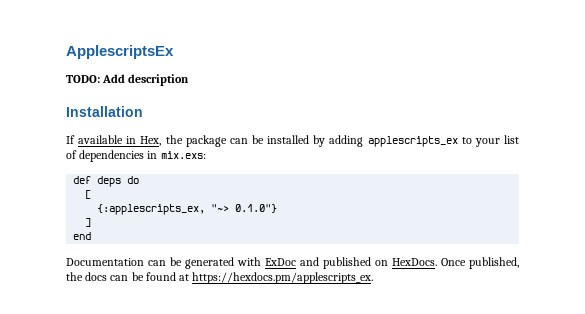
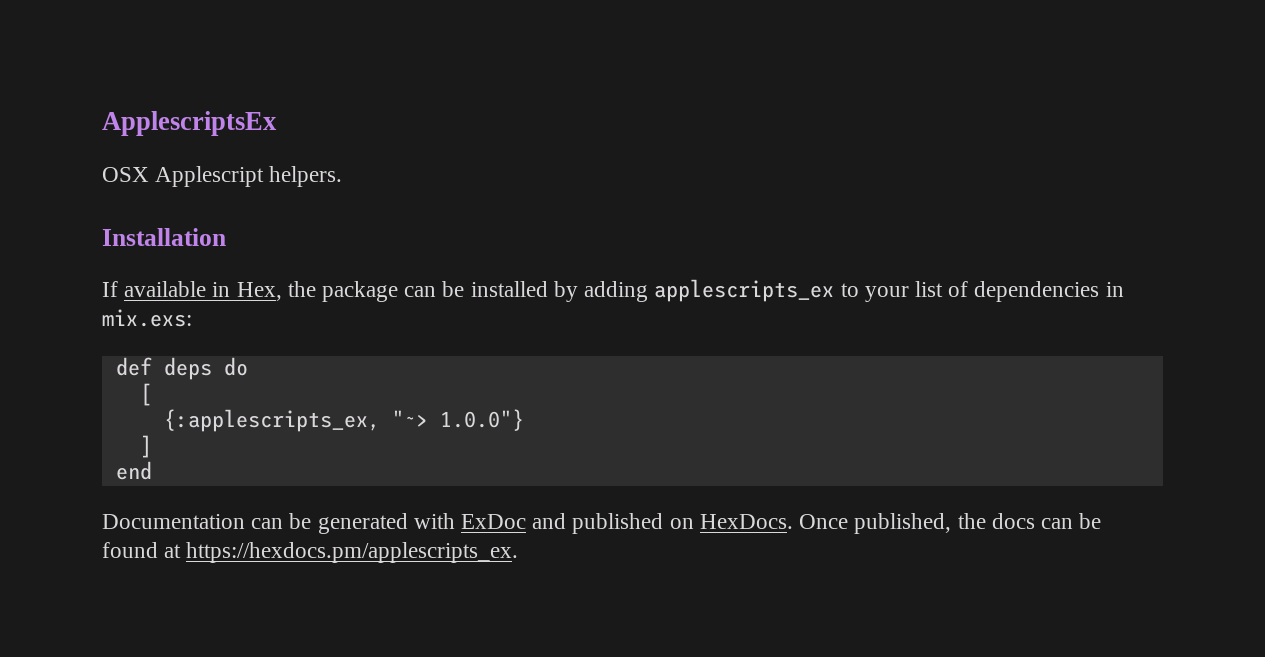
- TODO: Add description
+ OSX Applescript helpers.
- {:applescripts_ex, "~> 0.1.0"}
+ {:applescripts_ex, "~> 1.0.0"}

